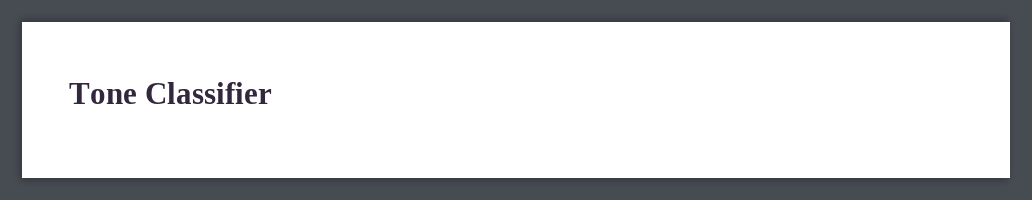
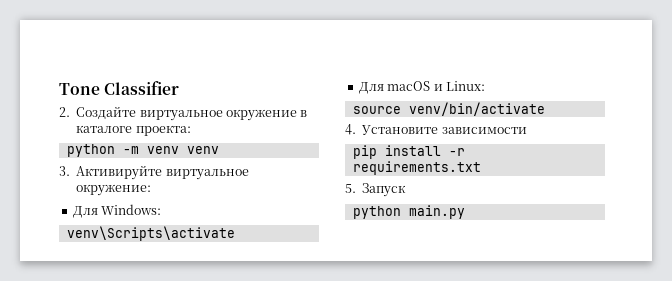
+ 2. Создайте виртуальное окружение в каталоге проекта:
+ python -m venv venv
+ 3. Активируйте виртуальное окружение:
+ Для Windows:
+ venv\Scripts\activate
+ Для macOS и Linux:
+ source venv/bin/activate
+ 4. Установите зависимости
+ pip install -r requirements.txt
+ 5. Запуск
+ python main.py

